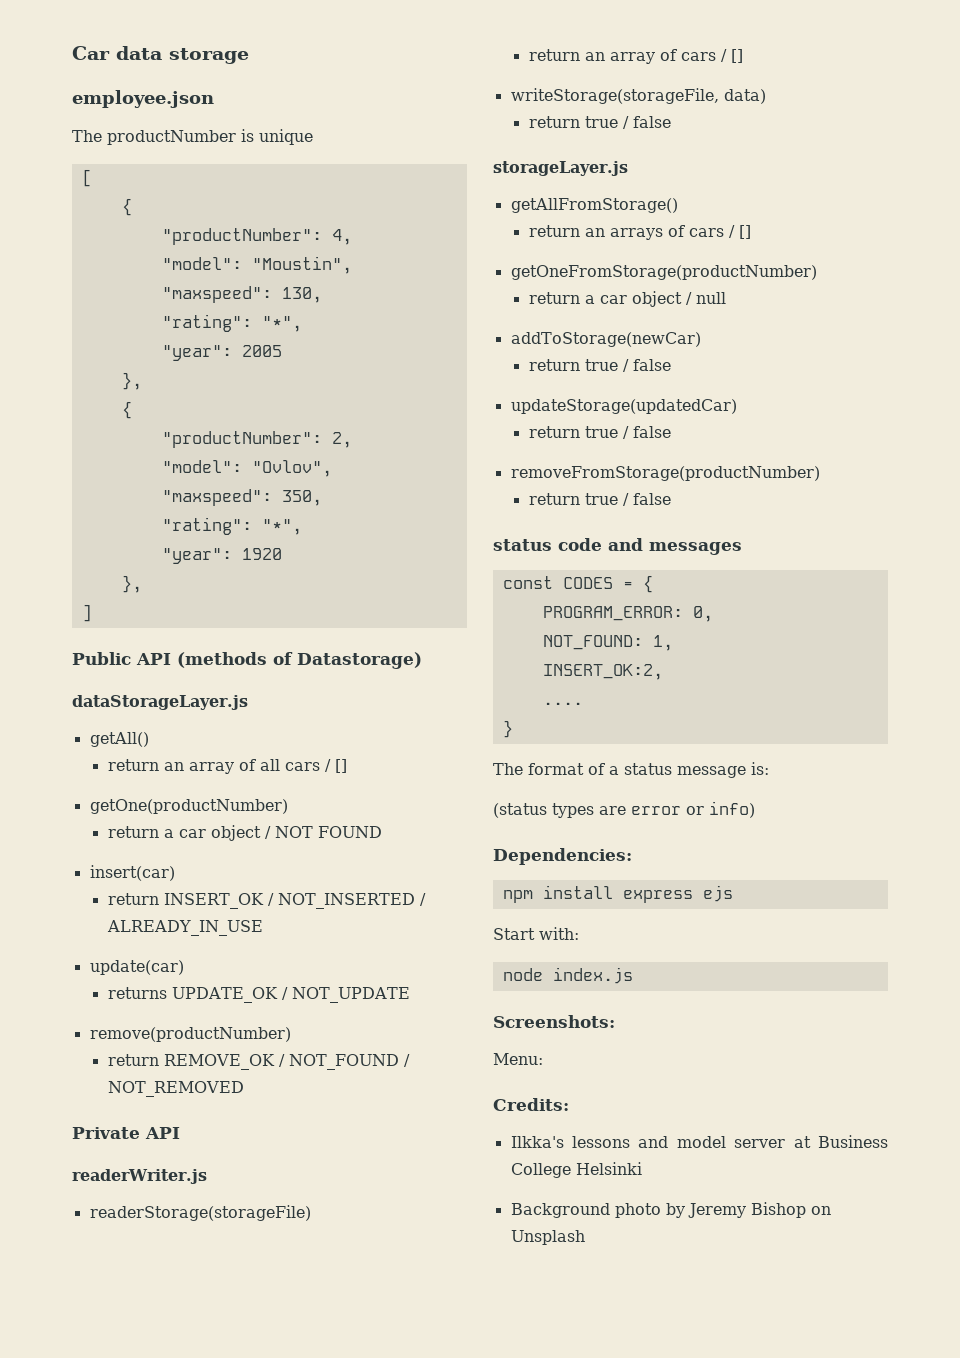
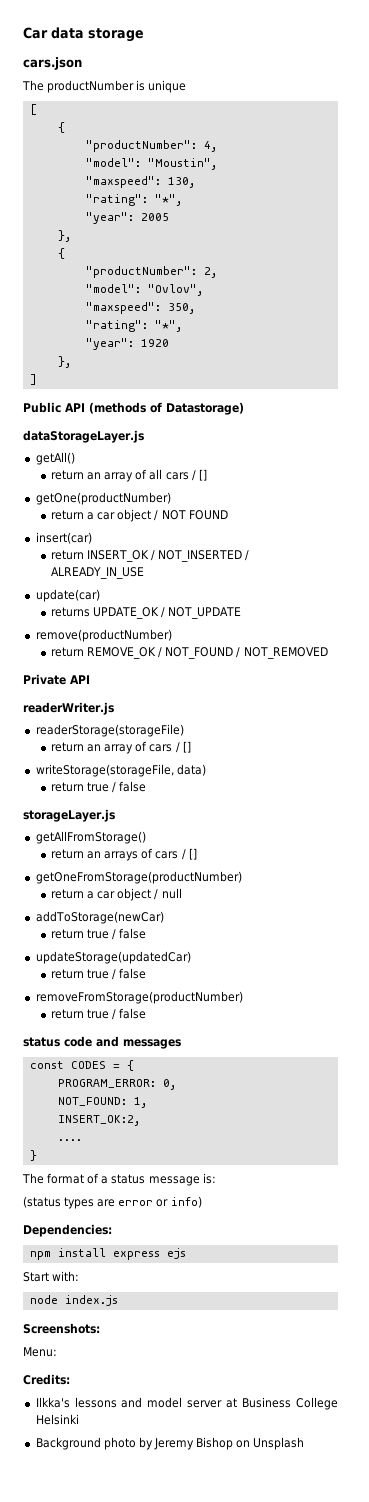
- employee.json
+ cars.json

